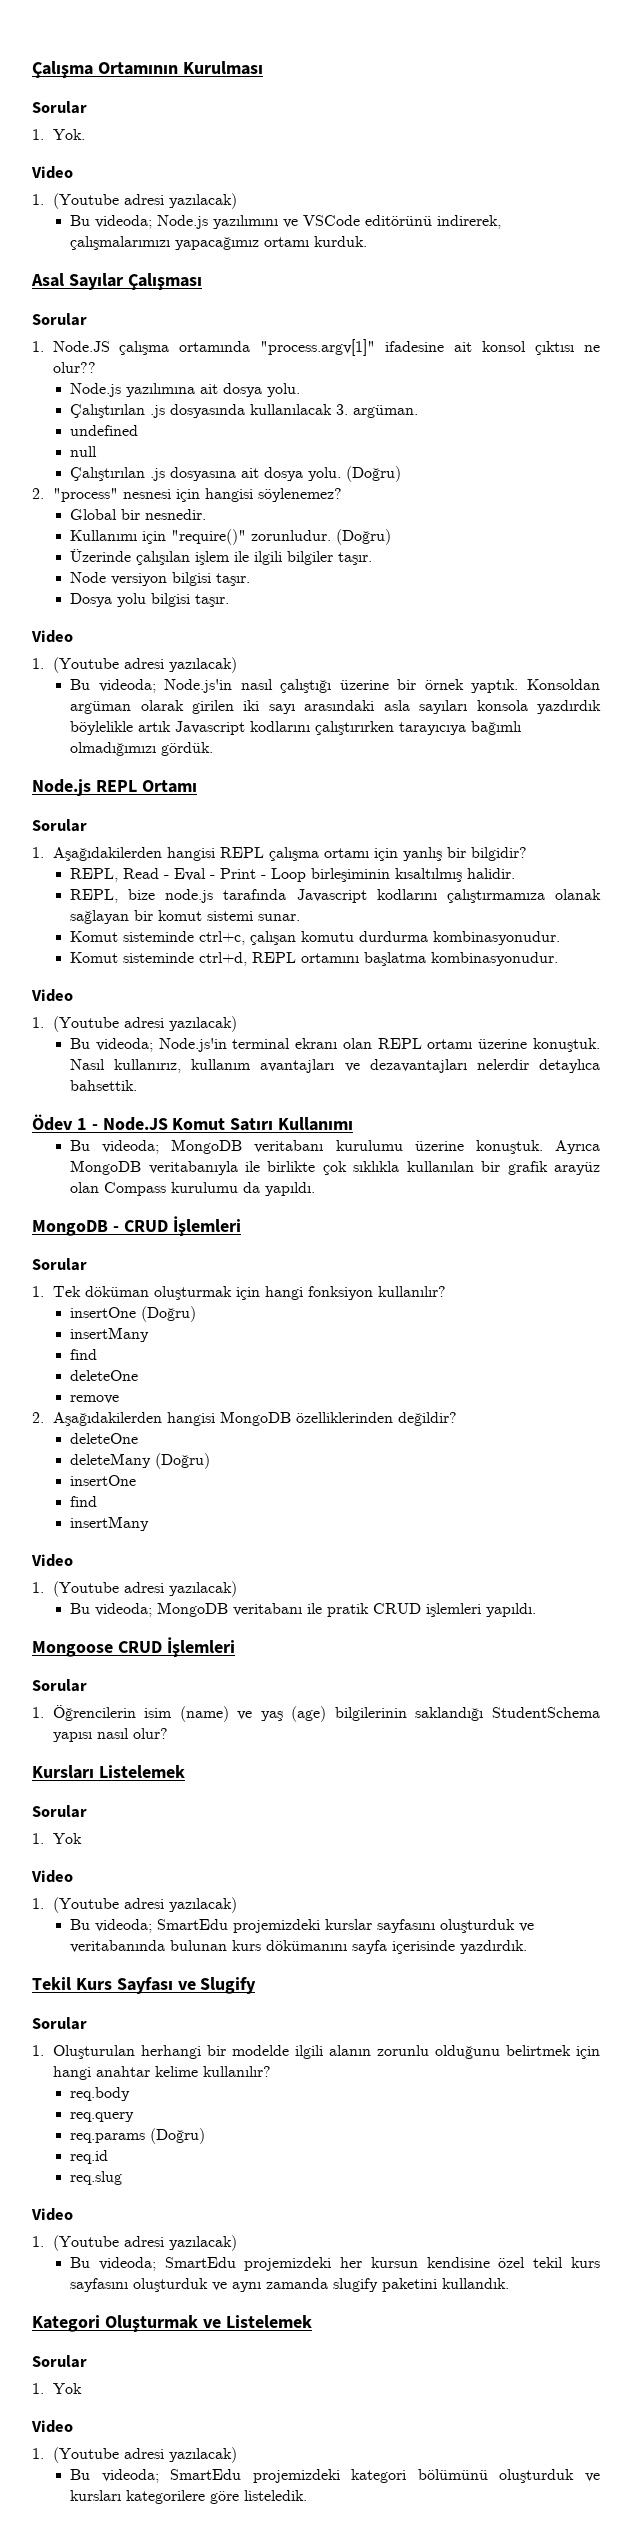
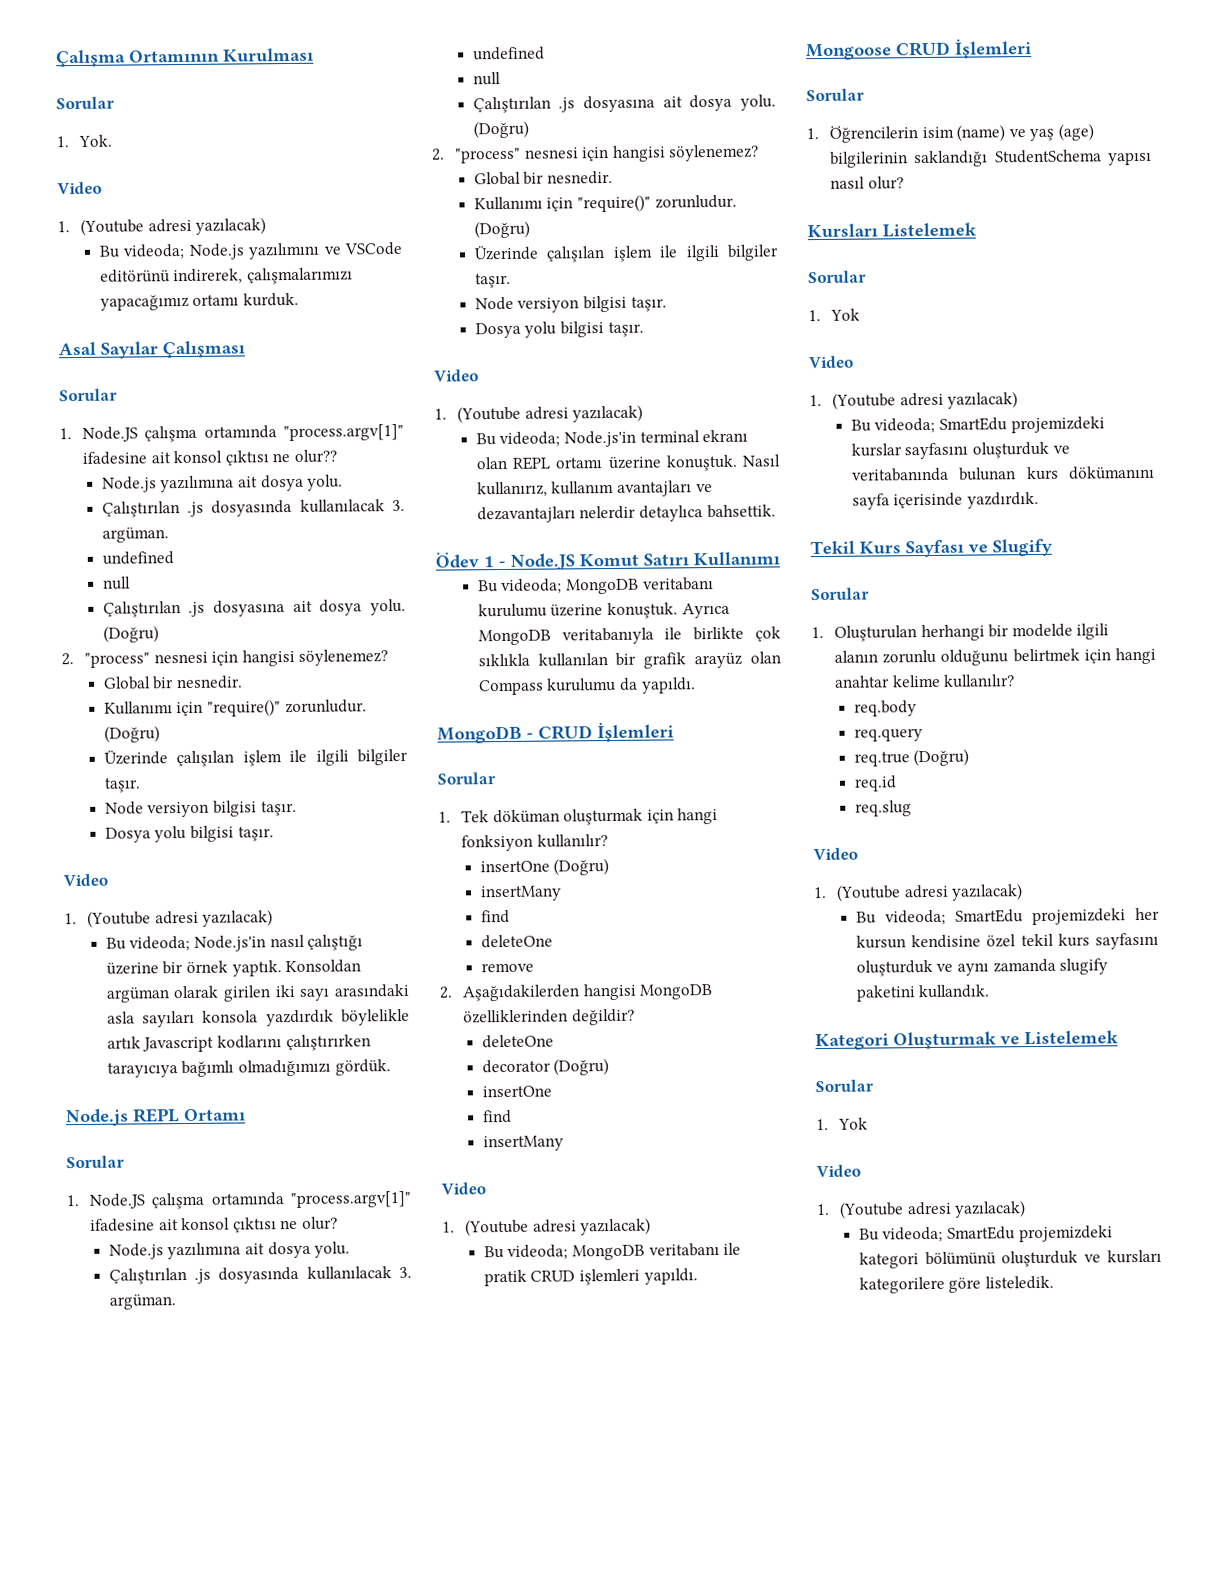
- 1. Aşağıdakilerden hangisi REPL çalışma ortamı için yanlış bir bilgidir?
- REPL, Read - Eval - Print - Loop birleşiminin kısaltılmış halidir.
- REPL, bize node.js tarafında Javascript kodlarını çalıştırmamıza olanak sağlayan bir komut sistemi sunar.
- Komut sisteminde ctrl+c, çalışan komutu durdurma kombinasyonudur.
- Komut sisteminde ctrl+d, REPL ortamını başlatma kombinasyonudur.
+ 1. Node.JS çalışma ortamında "process.argv[1]" ifadesine ait konsol çıktısı ne olur?
+ Node.js yazılımına ait dosya yolu.
+ Çalıştırılan .js dosyasında kullanılacak 3. argüman.
+ undefined
+ null
+ Çalıştırılan .js dosyasına ait dosya yolu. (Doğru)
+ 2. "process" nesnesi için hangisi söylenemez?
+ Global bir nesnedir.
+ Kullanımı için "require()" zorunludur. (Doğru)
+ Üzerinde çalışılan işlem ile ilgili bilgiler taşır.
+ Node versiyon bilgisi taşır.
+ Dosya yolu bilgisi taşır.
- deleteMany (Doğru)
+ decorator (Doğru)
- req.params (Doğru)
+ req.true (Doğru)

